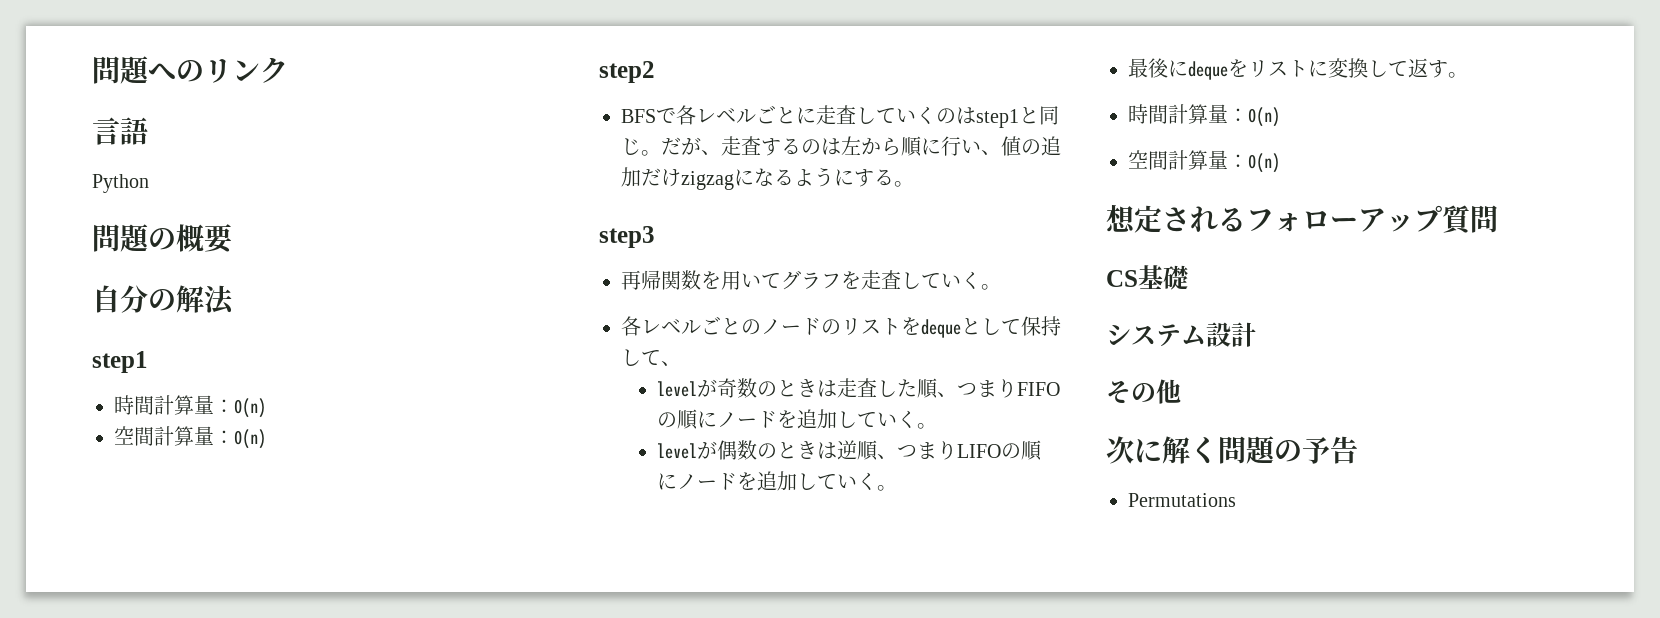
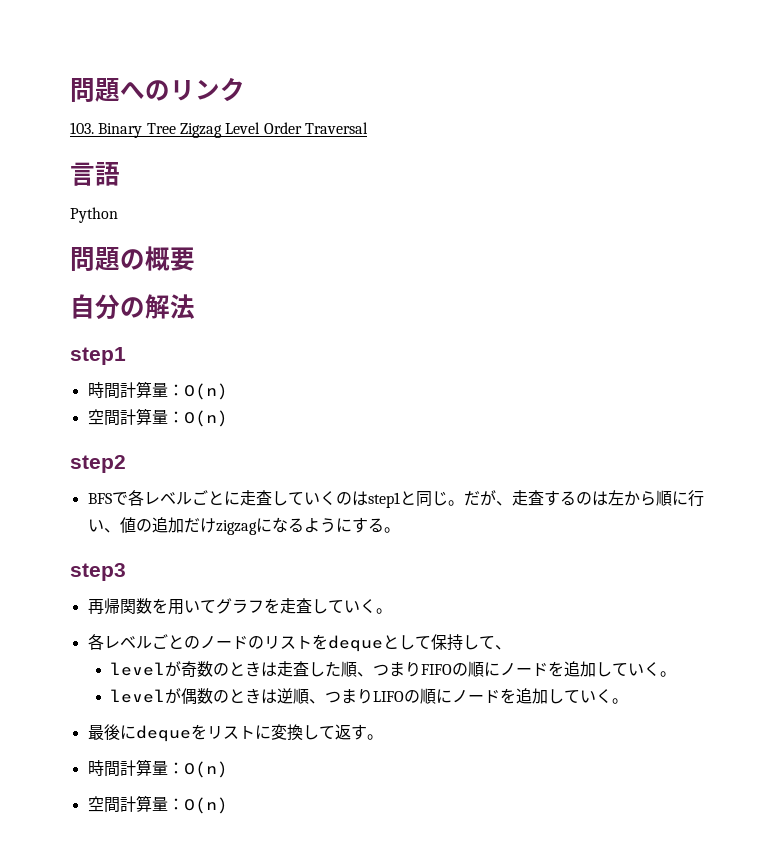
+ 103. Binary Tree Zigzag Level Order Traversal
- 想定されるフォローアップ質問
- CS基礎
- システム設計
- その他
- 次に解く問題の予告
- Permutations

